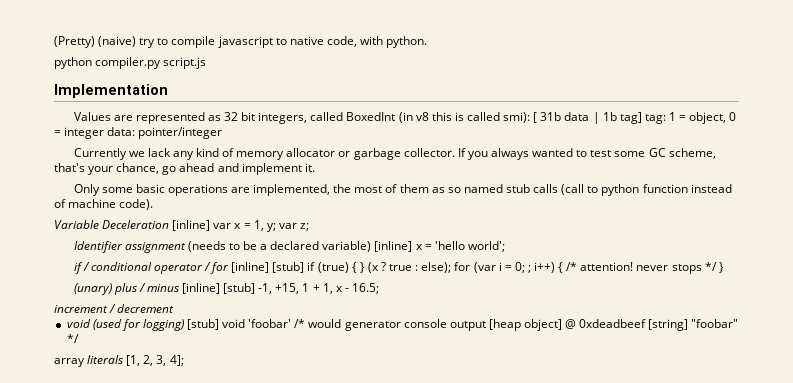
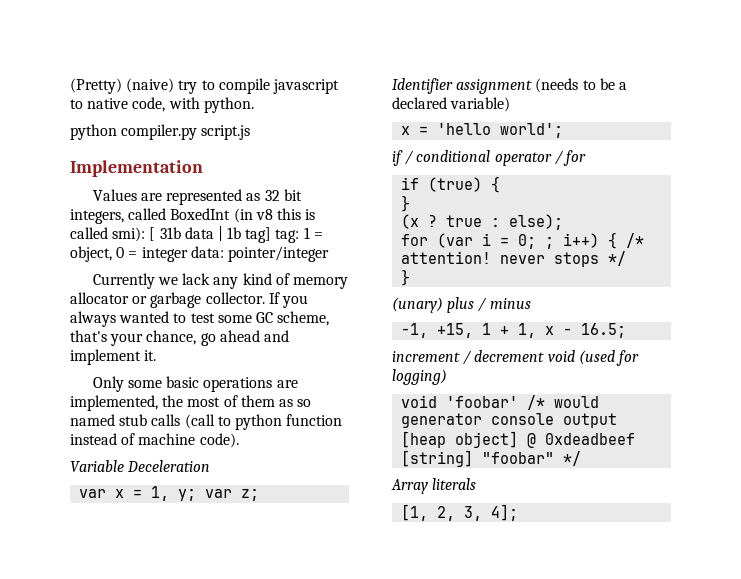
- Variable Deceleration [inline] var x = 1, y; var z;
+ Variable Deceleration
+ var x = 1, y; var z;
- Identifier assignment (needs to be a declared variable) [inline] x = 'hello world';
+ Identifier assignment (needs to be a declared variable)
+ x = 'hello world';
- if / conditional operator / for [inline] [stub] if (true) { } (x ? true : else); for (var i = 0; ; i++) { /* attention! never stops */ }
+ if / conditional operator / for
+ if (true) {
+ }
+ (x ? true : else);
+ for (var i = 0; ; i++) { /* attention! never stops */
+ }
- (unary) plus / minus [inline] [stub] -1, +15, 1 + 1, x - 16.5;
+ (unary) plus / minus
+ -1, +15, 1 + 1, x - 16.5;
- increment / decrement
- void (used for logging) [stub] void 'foobar' /* would generator console output [heap object] @ 0xdeadbeef [string] "foobar" */
+ increment / decrement void (used for logging)
+ void 'foobar' /* would generator console output [heap object] @ 0xdeadbeef [string] "foobar" */
- array literals [1, 2, 3, 4];
+ Array literals
+ [1, 2, 3, 4];

